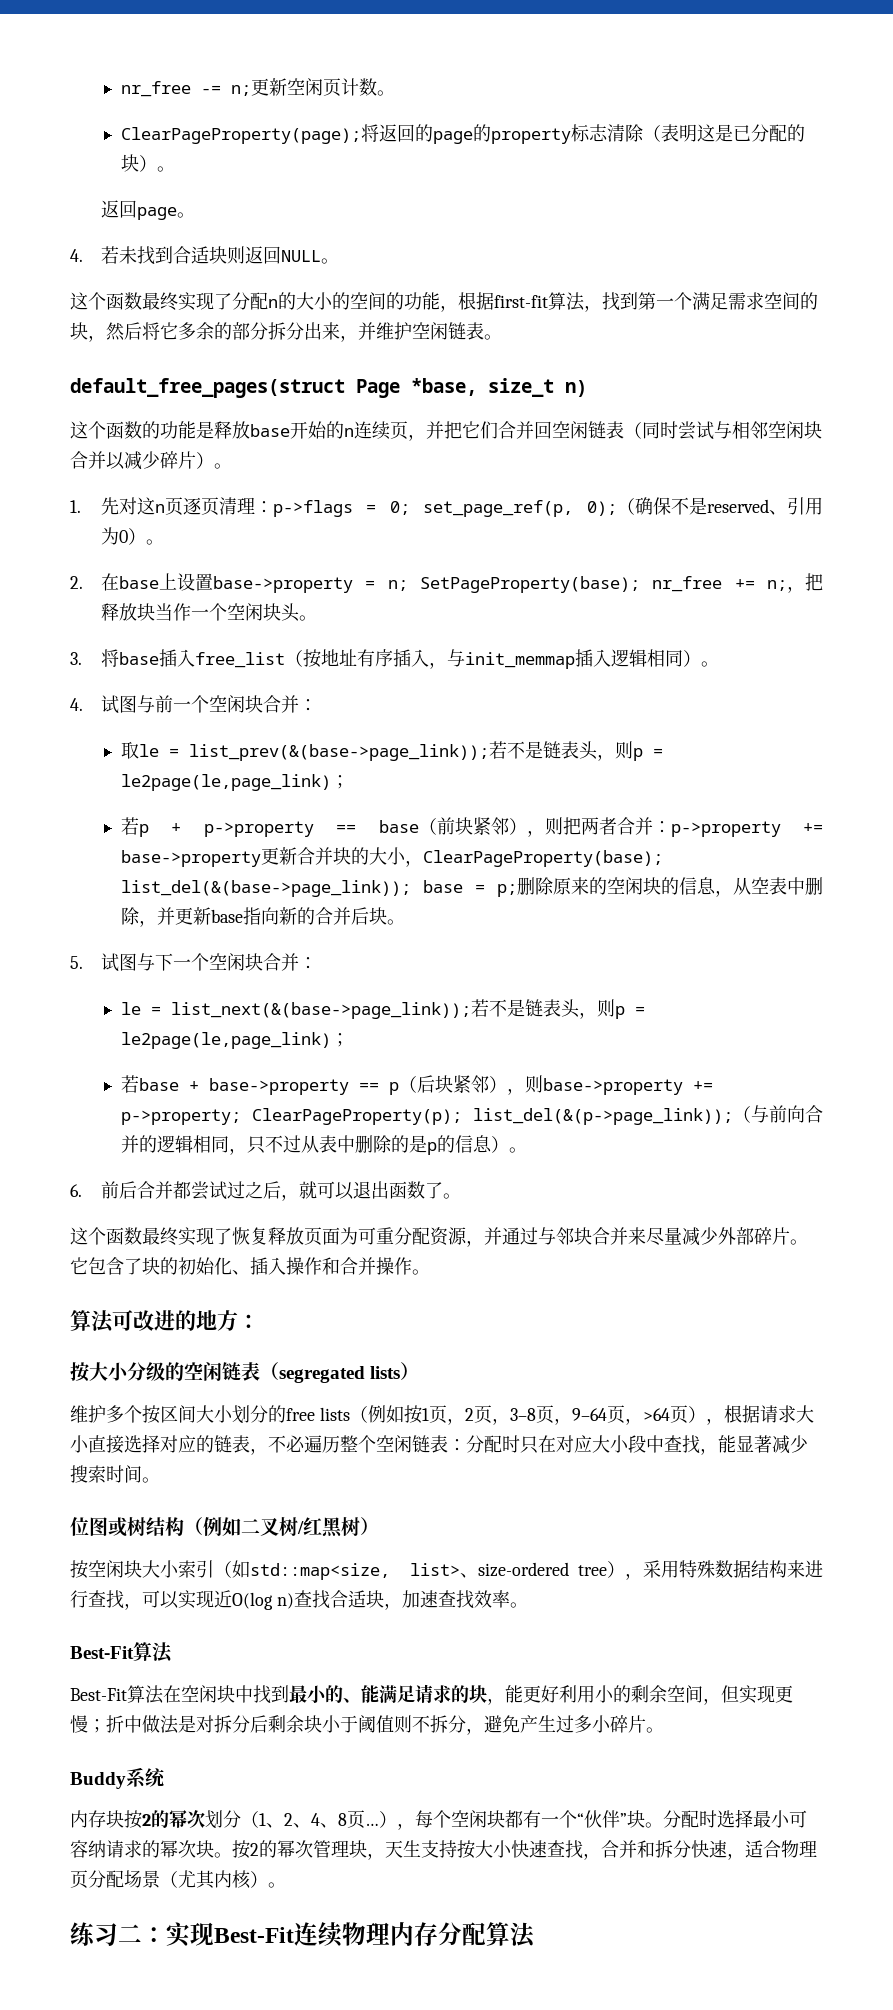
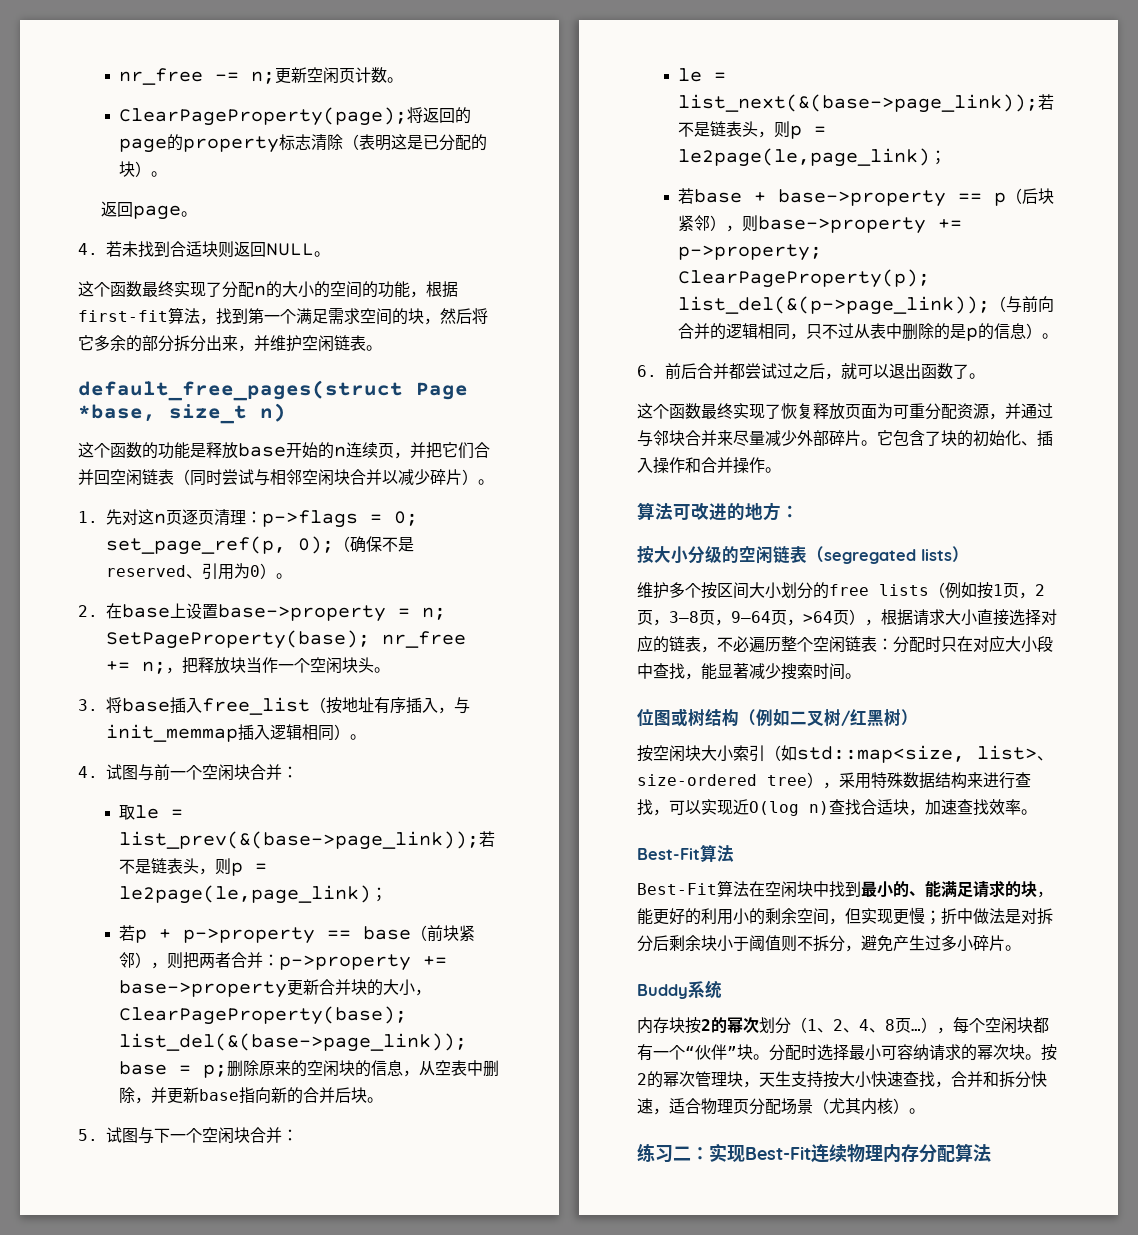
- Best-Fit算法在空闲块中找到最小的、能满足请求的块，能更好利用小的剩余空间，但实现更慢；折中做法是对拆分后剩余块小于阈值则不拆分，避免产生过多小碎片。
+ Best-Fit算法在空闲块中找到最小的、能满足请求的块，能更好的利用小的剩余空间，但实现更慢；折中做法是对拆分后剩余块小于阈值则不拆分，避免产生过多小碎片。

